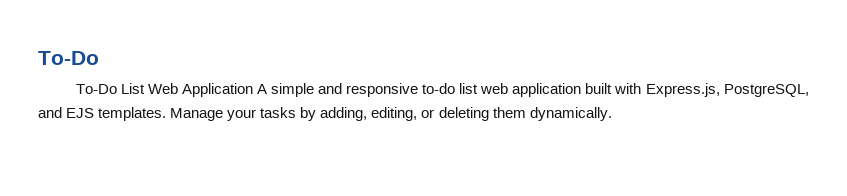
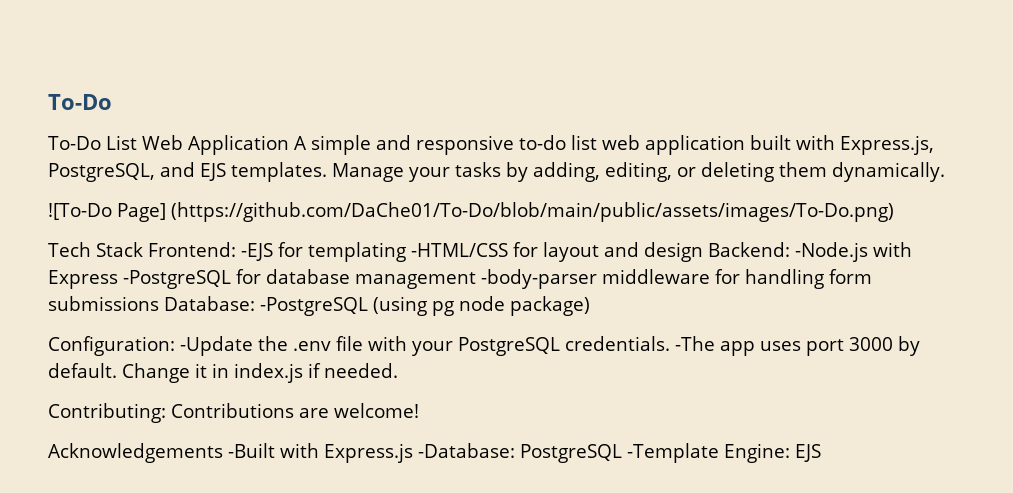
+ ![To-Do Page] (https://github.com/DaChe01/To-Do/blob/main/public/assets/images/To-Do.png)
+ Tech Stack Frontend: -EJS for templating -HTML/CSS for layout and design Backend: -Node.js with Express -PostgreSQL for database management -body-parser middleware for handling form submissions Database: -PostgreSQL (using pg node package)
+ Configuration: -Update the .env file with your PostgreSQL credentials. -The app uses port 3000 by default. Change it in index.js if needed.
+ Contributing: Contributions are welcome!
+ Acknowledgements -Built with Express.js -Database: PostgreSQL -Template Engine: EJS

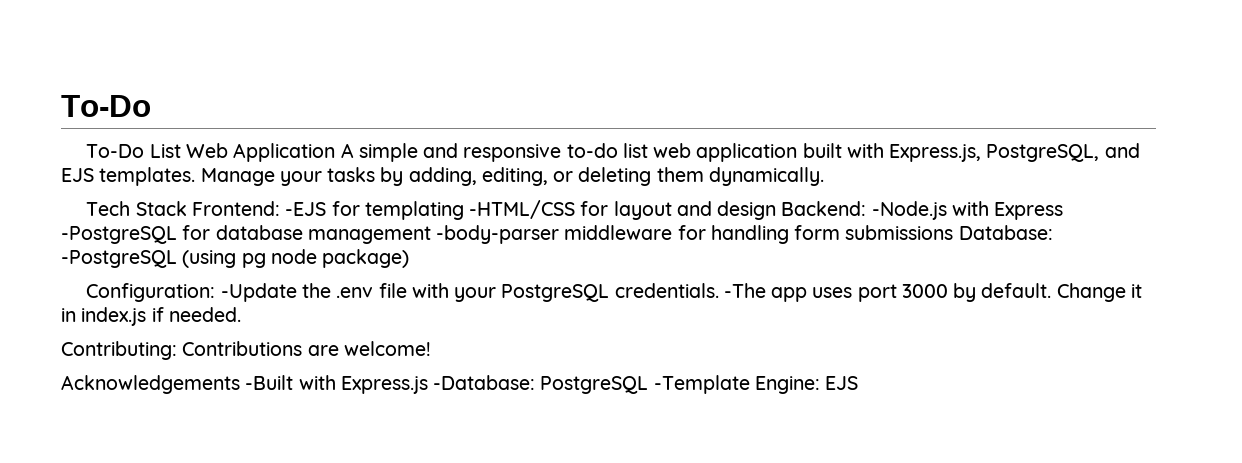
- ![To-Do Page] (https://github.com/DaChe01/To-Do/blob/main/public/assets/images/To-Do.png)

